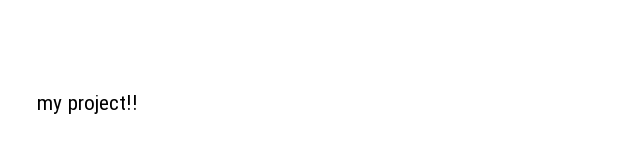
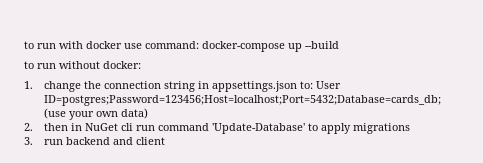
- my project!!
+ to run with docker use command: docker-compose up --build
+ to run without docker:
+ 1. change the connection string in appsettings.json to: User ID=postgres;Password=123456;Host=localhost;Port=5432;Database=cards_db; (use your own data)
+ 2. then in NuGet cli run command 'Update-Database' to apply migrations
+ 3. run backend and client

